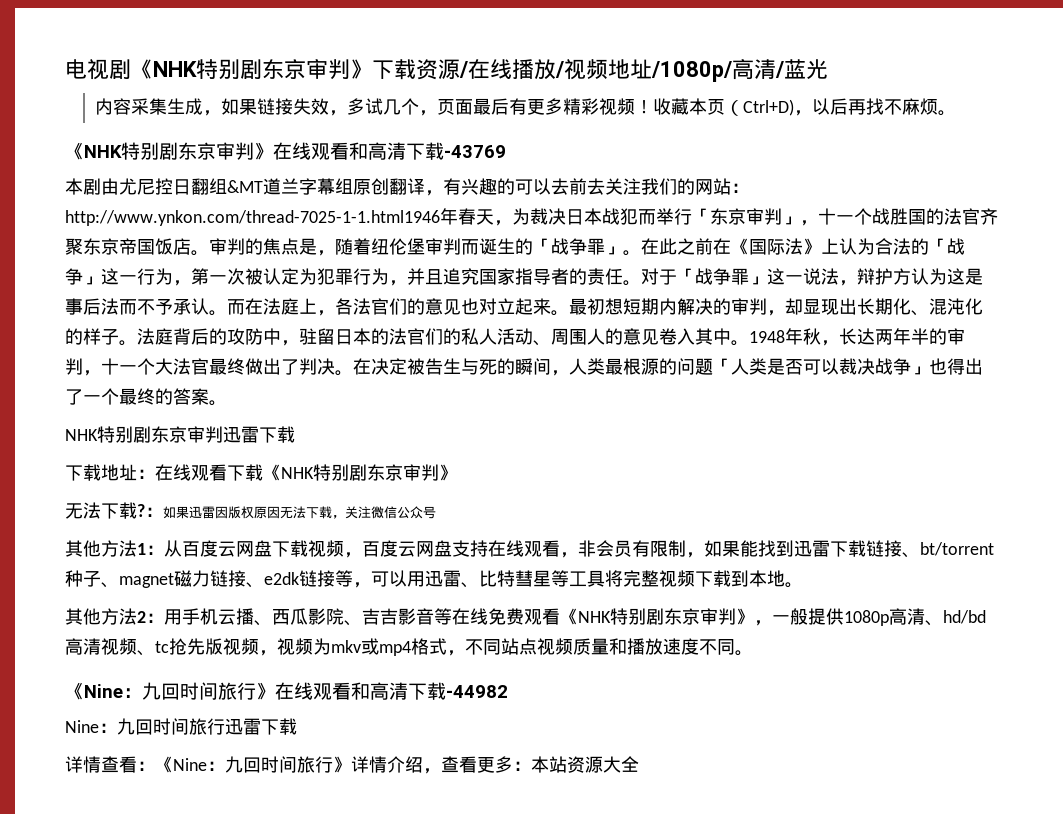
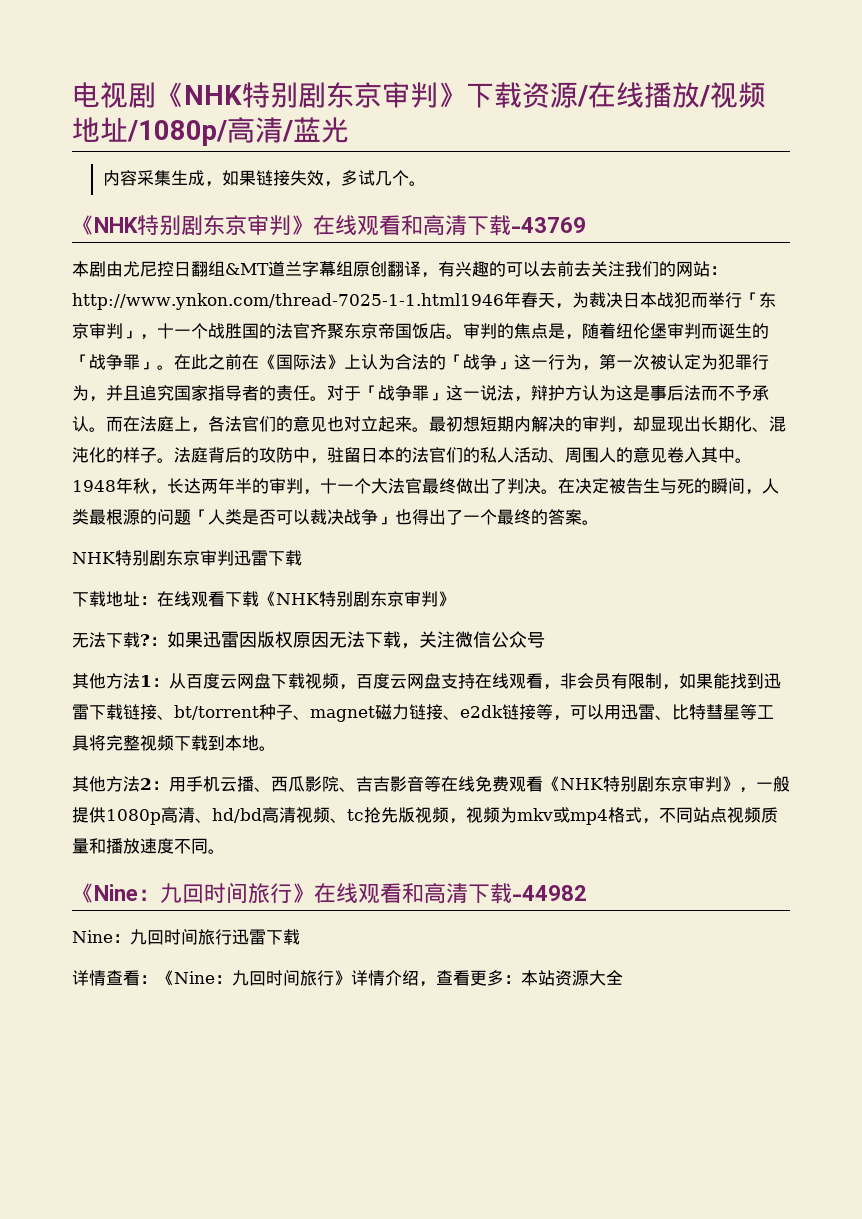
- 内容采集生成，如果链接失效，多试几个，页面最后有更多精彩视频！收藏本页（Ctrl+D)，以后再找不麻烦。
+ 内容采集生成，如果链接失效，多试几个。

